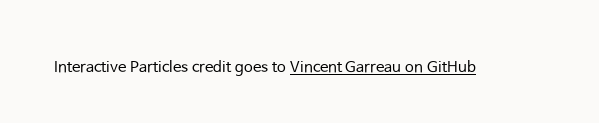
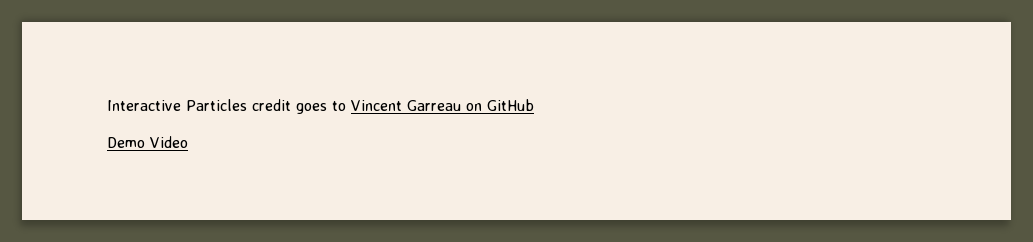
+ Demo Video

